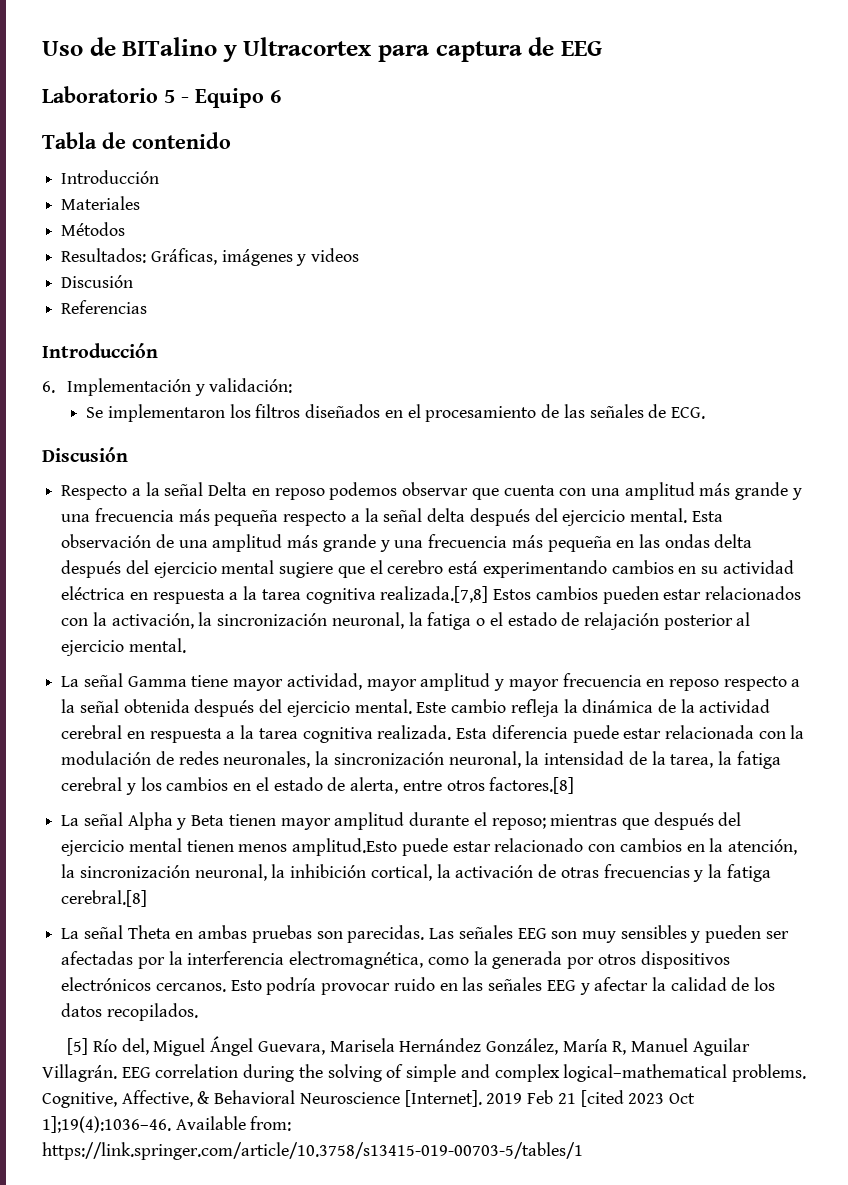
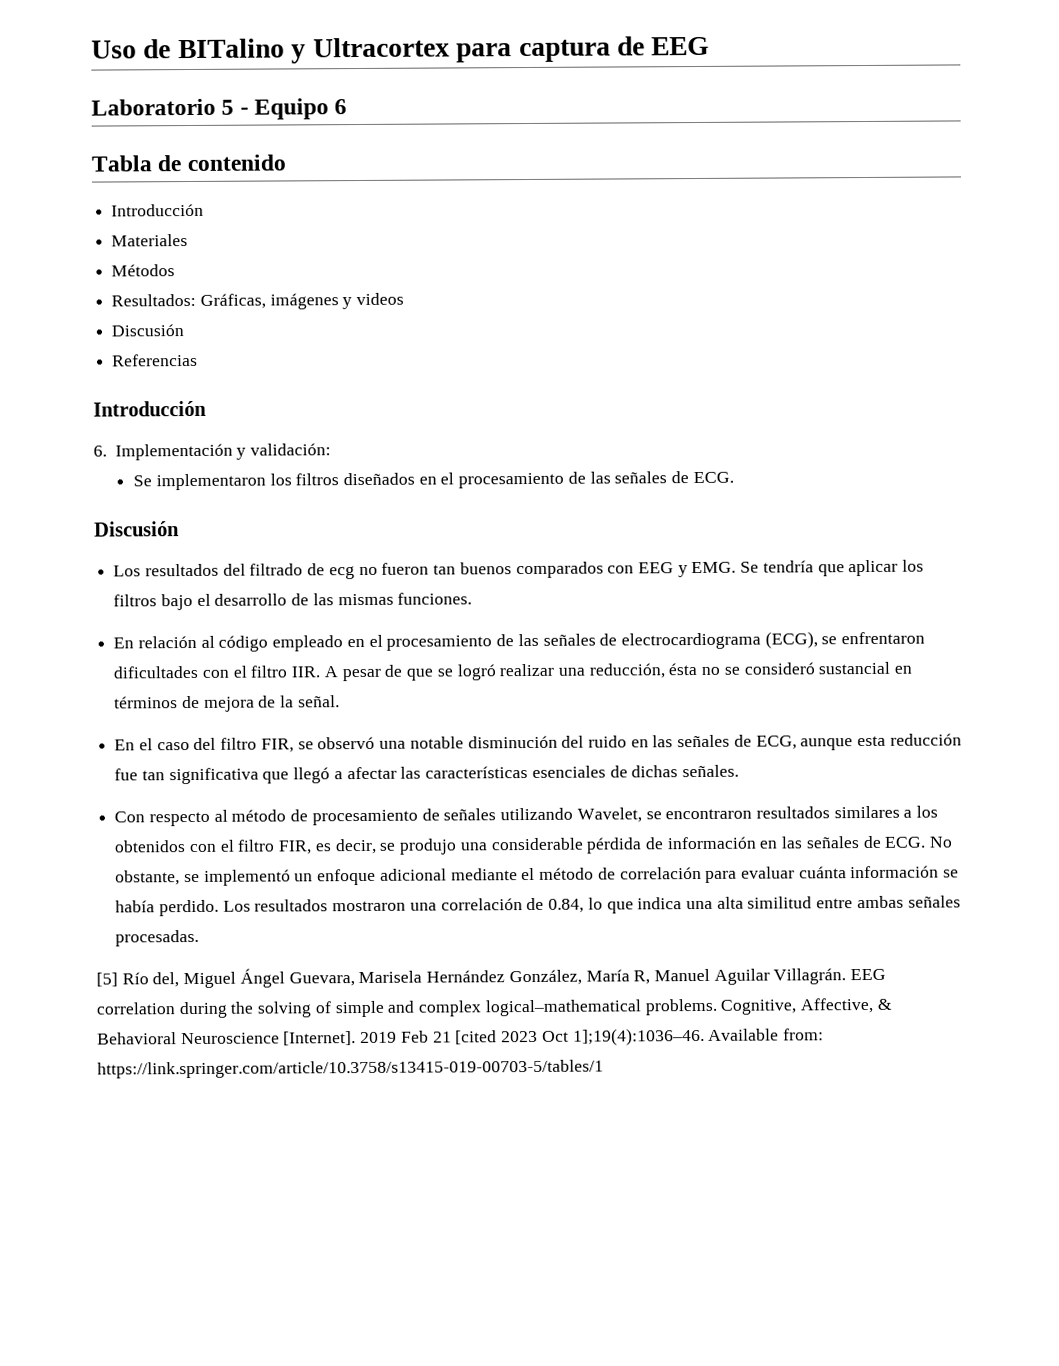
- Respecto a la señal Delta en reposo podemos observar que cuenta con una amplitud más grande y una frecuencia más pequeña respecto a la señal delta después del ejercicio mental. Esta observación de una amplitud más grande y una frecuencia más pequeña en las ondas delta después del ejercicio mental sugiere que el cerebro está experimentando cambios en su actividad eléctrica en respuesta a la tarea cognitiva realizada.[7,8] Estos cambios pueden estar relacionados con la activación, la sincronización neuronal, la fatiga o el estado de relajación posterior al ejercicio mental.
- La señal Gamma tiene mayor actividad, mayor amplitud y mayor frecuencia en reposo respecto a la señal obtenida después del ejercicio mental. Este cambio refleja la dinámica de la actividad cerebral en respuesta a la tarea cognitiva realizada. Esta diferencia puede estar relacionada con la modulación de redes neuronales, la sincronización neuronal, la intensidad de la tarea, la fatiga cerebral y los cambios en el estado de alerta, entre otros factores.[8]
- La señal Alpha y Beta tienen mayor amplitud durante el reposo; mientras que después del ejercicio mental tienen menos amplitud.Esto puede estar relacionado con cambios en la atención, la sincronización neuronal, la inhibición cortical, la activación de otras frecuencias y la fatiga cerebral.[8]
- La señal Theta en ambas pruebas son parecidas. Las señales EEG son muy sensibles y pueden ser afectadas por la interferencia electromagnética, como la generada por otros dispositivos electrónicos cercanos. Esto podría provocar ruido en las señales EEG y afectar la calidad de los datos recopilados.
+ Los resultados del filtrado de ecg no fueron tan buenos comparados con EEG y EMG. Se tendría que aplicar los filtros bajo el desarrollo de las mismas funciones.
+ En relación al código empleado en el procesamiento de las señales de electrocardiograma (ECG), se enfrentaron dificultades con el filtro IIR. A pesar de que se logró realizar una reducción, ésta no se consideró sustancial en términos de mejora de la señal.
+ En el caso del filtro FIR, se observó una notable disminución del ruido en las señales de ECG, aunque esta reducción fue tan significativa que llegó a afectar las características esenciales de dichas señales.
+ Con respecto al método de procesamiento de señales utilizando Wavelet, se encontraron resultados similares a los obtenidos con el filtro FIR, es decir, se produjo una considerable pérdida de información en las señales de ECG. No obstante, se implementó un enfoque adicional mediante el método de correlación para evaluar cuánta información se había perdido. Los resultados mostraron una correlación de 0.84, lo que indica una alta similitud entre ambas señales procesadas.

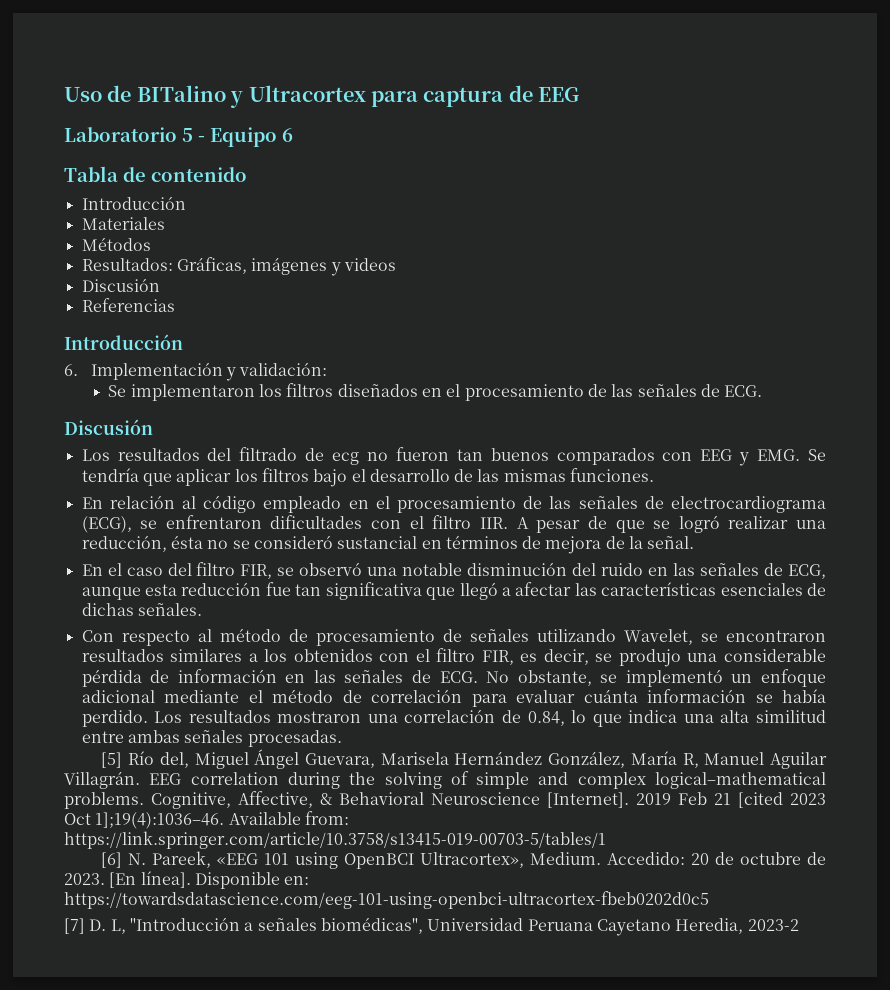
+ [6] N. Pareek, «EEG 101 using OpenBCI Ultracortex», Medium. Accedido: 20 de octubre de 2023. [En línea]. Disponible en: https://towardsdatascience.com/eeg-101-using-openbci-ultracortex-fbeb0202d0c5
+ [7] D. L, "Introducción a señales biomédicas", Universidad Peruana Cayetano Heredia, 2023-2

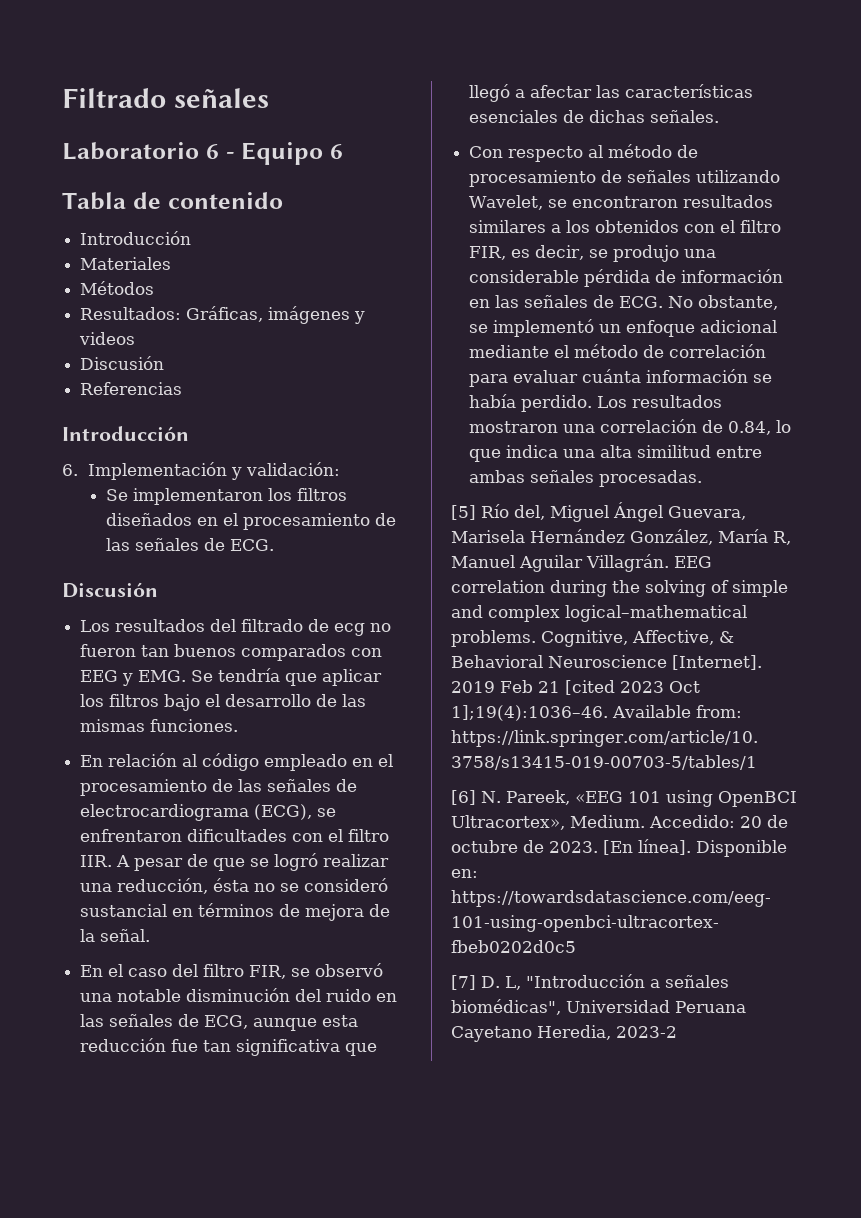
- Uso de BITalino y Ultracortex para captura de EEG
+ Filtrado señales
- Laboratorio 5 - Equipo 6
+ Laboratorio 6 - Equipo 6

